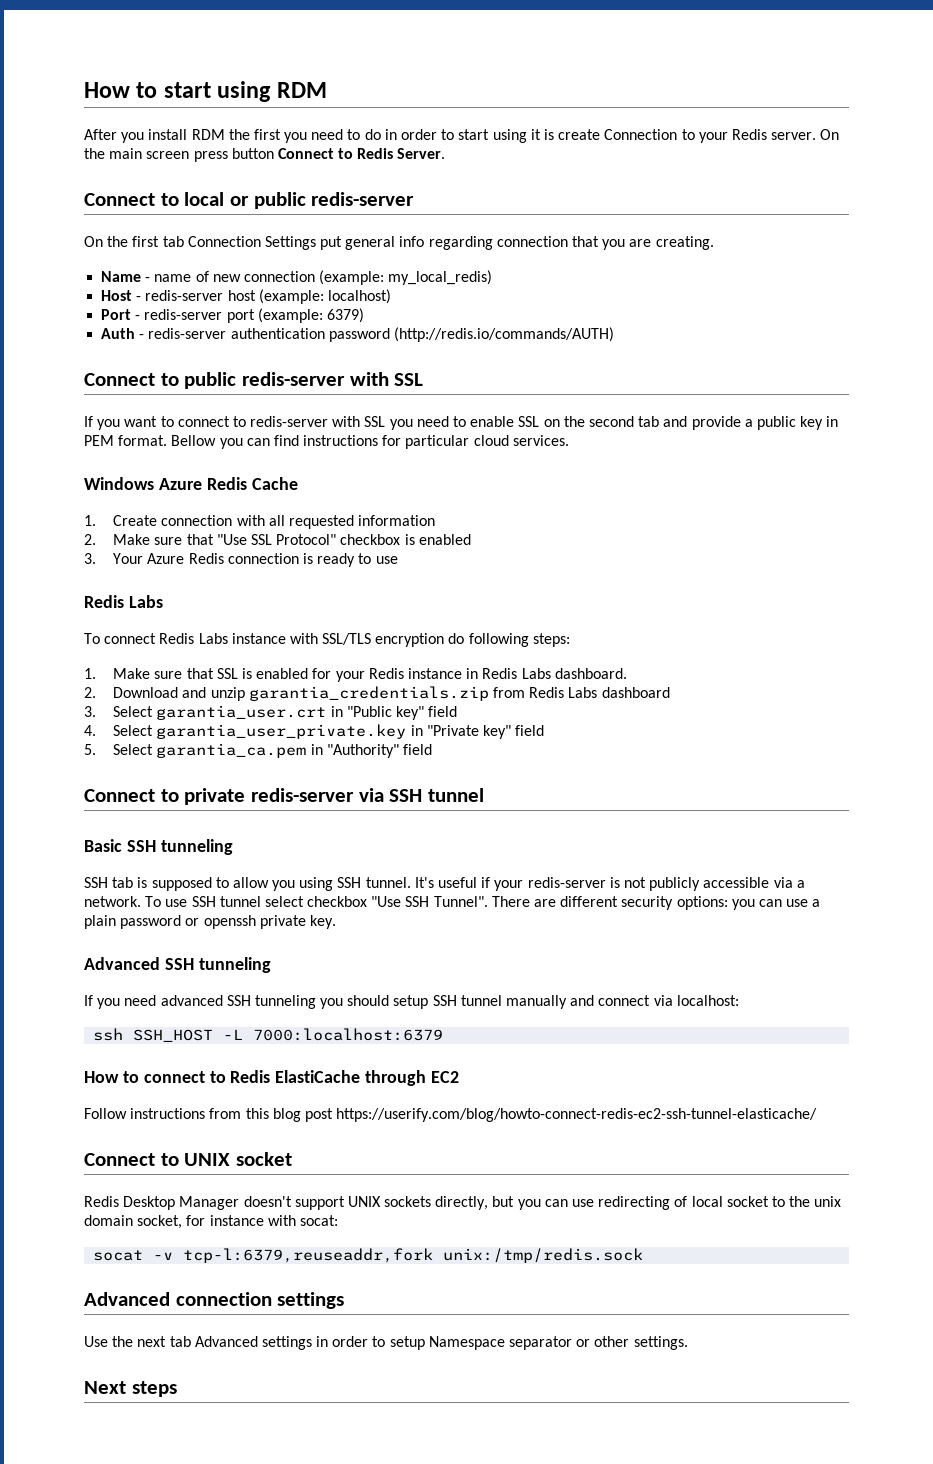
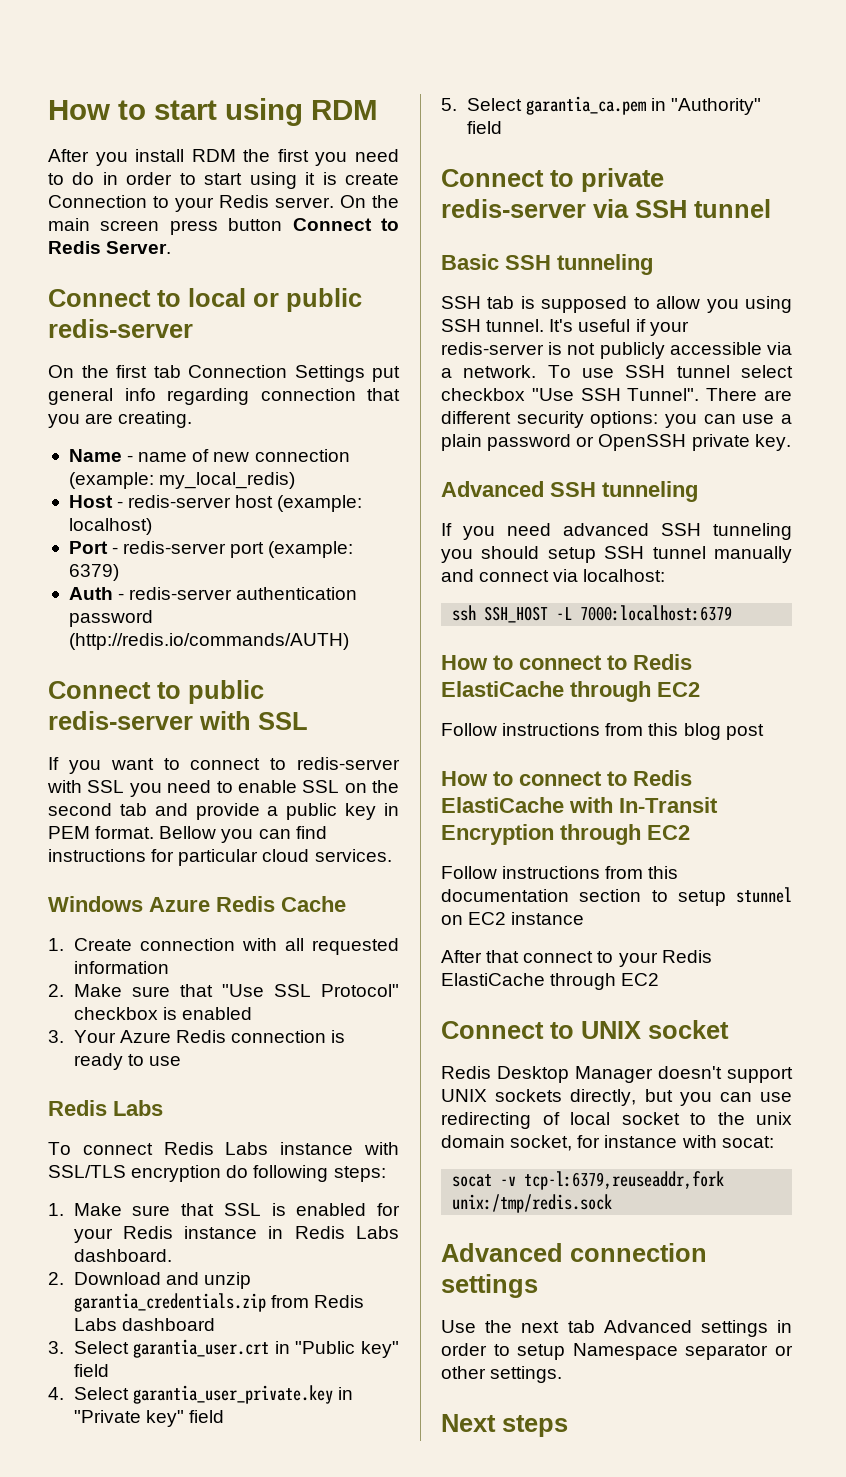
- There are different security options: you can use a plain password or openssh private key.
+ There are different security options: you can use a plain password or OpenSSH private key.
- Follow instructions from this blog post https://userify.com/blog/howto-connect-redis-ec2-ssh-tunnel-elasticache/
+ Follow instructions from this blog post
+ How to connect to Redis ElastiCache with In-Transit Encryption through EC2
+ Follow instructions from this documentation section to setup stunnel on EC2 instance
+ After that connect to your Redis ElastiCache through EC2

